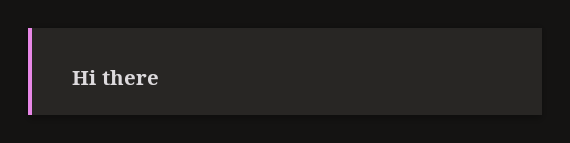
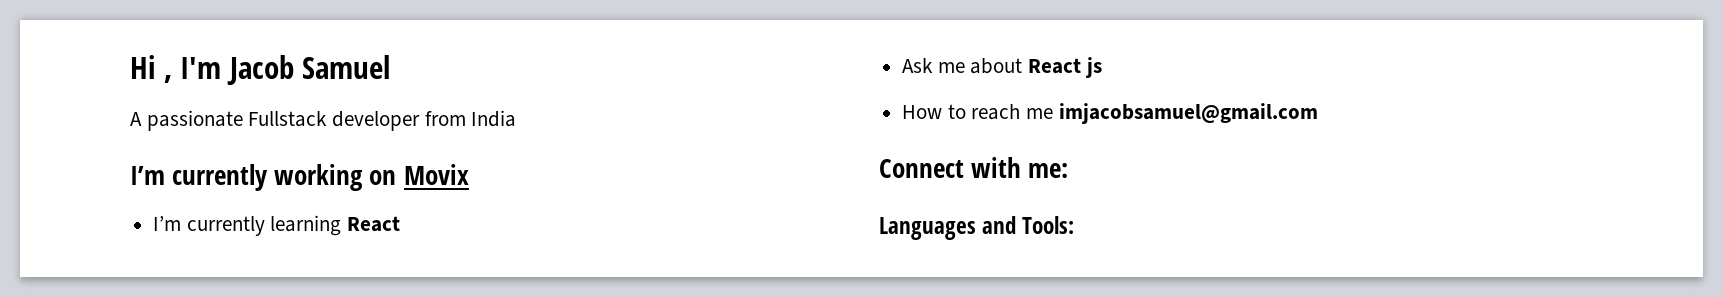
- Hi there
+ Hi , I'm Jacob Samuel
+ A passionate Fullstack developer from India
+ I’m currently working on Movix
+ I’m currently learning React
+ Ask me about React js
+ How to reach me imjacobsamuel@gmail.com
+ Connect with me:
+ Languages and Tools:

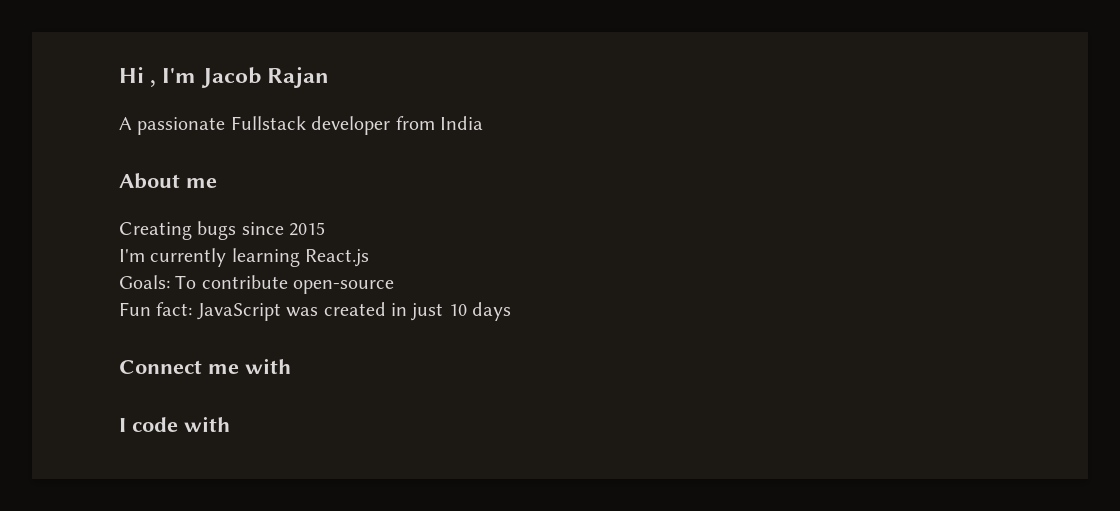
- Hi , I'm Jacob Samuel
+ Hi , I'm Jacob Rajan
- I’m currently working on Movix
- I’m currently learning React
- Ask me about React js
- How to reach me imjacobsamuel@gmail.com
+ About me
+ Creating bugs since 2015
+ I'm currently learning React.js
+ Goals: To contribute open-source
+ Fun fact: JavaScript was created in just 10 days
- Connect with me:
- Languages and Tools:
+ Connect me with
+ I code with

